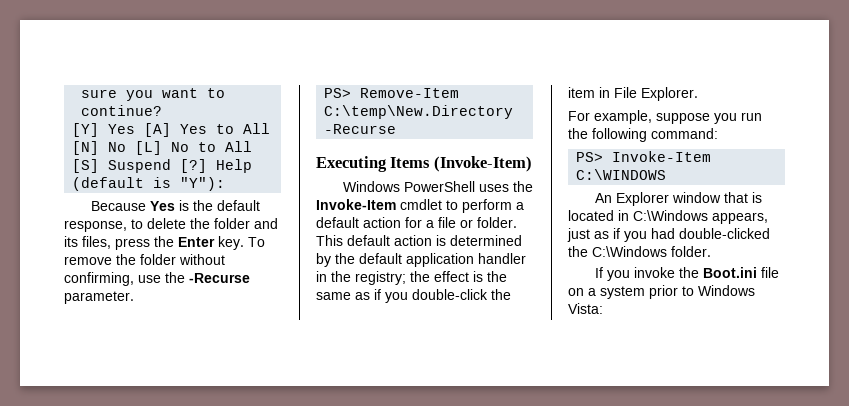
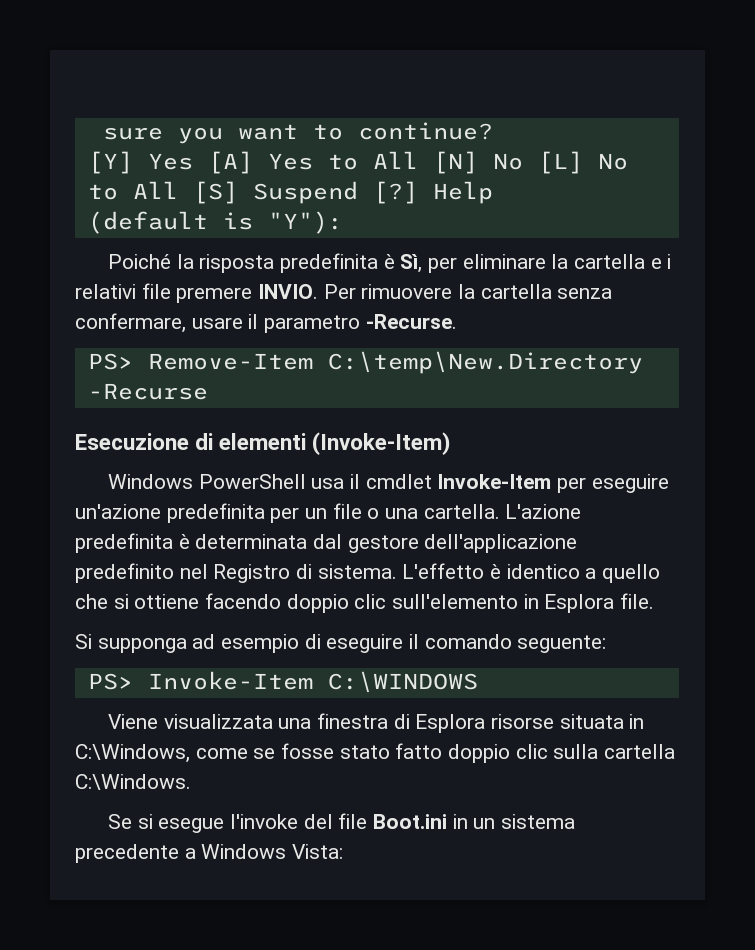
- Because Yes is the default response, to delete the folder and its files, press the Enter key. To remove the folder without confirming, use the -Recurse parameter.
+ Poiché la risposta predefinita è Sì, per eliminare la cartella e i relativi file premere INVIO. Per rimuovere la cartella senza confermare, usare il parametro -Recurse.
- Executing Items (Invoke-Item)
+ Esecuzione di elementi (Invoke-Item)
- Windows PowerShell uses the Invoke-Item cmdlet to perform a default action for a file or folder. This default action is determined by the default application handler in the registry; the effect is the same as if you double-click the item in File Explorer.
- For example, suppose you run the following command:
+ Windows PowerShell usa il cmdlet Invoke-Item per eseguire un'azione predefinita per un file o una cartella. L'azione predefinita è determinata dal gestore dell'applicazione predefinito nel Registro di sistema. L'effetto è identico a quello che si ottiene facendo doppio clic sull'elemento in Esplora file.
+ Si supponga ad esempio di eseguire il comando seguente:
  PS> Invoke-Item C:\WINDOWS
- An Explorer window that is located in C:\Windows appears, just as if you had double-clicked the C:\Windows folder.
- If you invoke the Boot.ini file on a system prior to Windows Vista:
+ Viene visualizzata una finestra di Esplora risorse situata in C:\Windows, come se fosse stato fatto doppio clic sulla cartella C:\Windows.
+ Se si esegue l'invoke del file Boot.ini in un sistema precedente a Windows Vista:

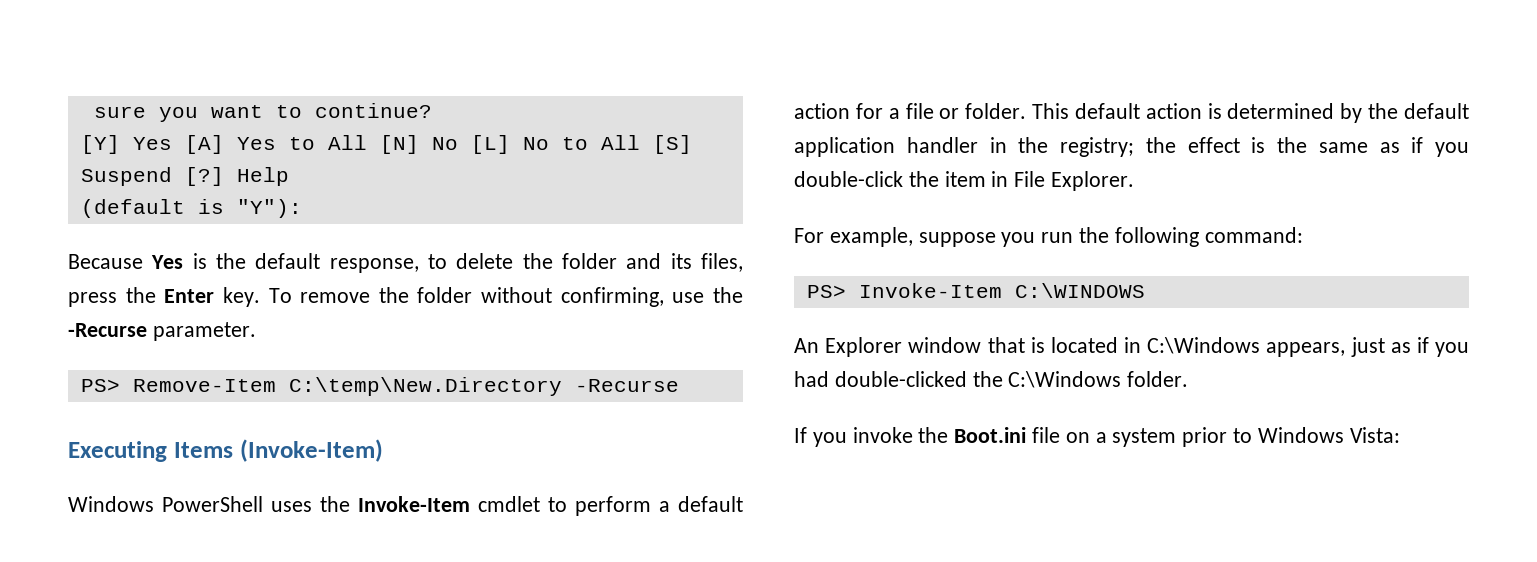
- Poiché la risposta predefinita è Sì, per eliminare la cartella e i relativi file premere INVIO. Per rimuovere la cartella senza confermare, usare il parametro -Recurse.
+ Because Yes is the default response, to delete the folder and its files, press the Enter key. To remove the folder without confirming, use the -Recurse parameter.
- Esecuzione di elementi (Invoke-Item)
+ Executing Items (Invoke-Item)
- Windows PowerShell usa il cmdlet Invoke-Item per eseguire un'azione predefinita per un file o una cartella. L'azione predefinita è determinata dal gestore dell'applicazione predefinito nel Registro di sistema. L'effetto è identico a quello che si ottiene facendo doppio clic sull'elemento in Esplora file.
- Si supponga ad esempio di eseguire il comando seguente:
+ Windows PowerShell uses the Invoke-Item cmdlet to perform a default action for a file or folder. This default action is determined by the default application handler in the registry; the effect is the same as if you double-click the item in File Explorer.
+ For example, suppose you run the following command:
  PS> Invoke-Item C:\WINDOWS
- Viene visualizzata una finestra di Esplora risorse situata in C:\Windows, come se fosse stato fatto doppio clic sulla cartella C:\Windows.
- Se si esegue l'invoke del file Boot.ini in un sistema precedente a Windows Vista:
+ An Explorer window that is located in C:\Windows appears, just as if you had double-clicked the C:\Windows folder.
+ If you invoke the Boot.ini file on a system prior to Windows Vista:

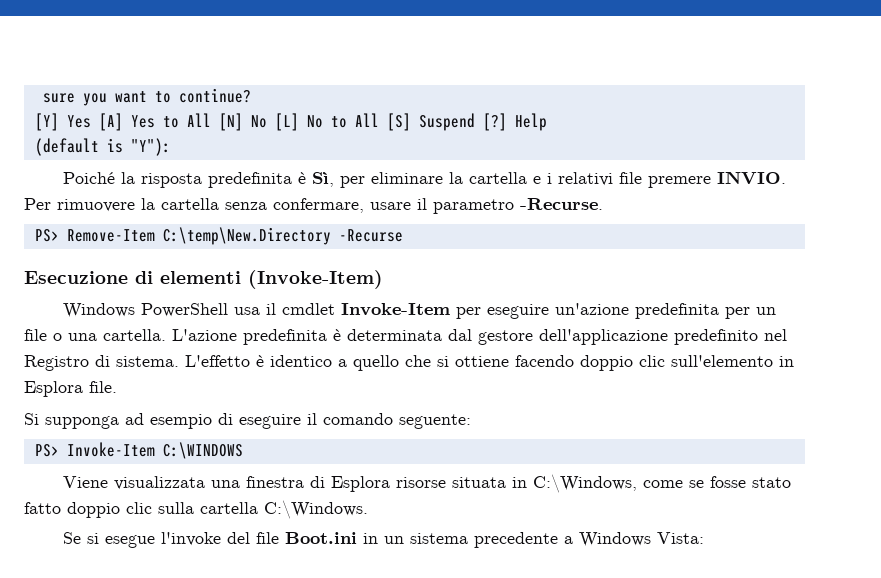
- Because Yes is the default response, to delete the folder and its files, press the Enter key. To remove the folder without confirming, use the -Recurse parameter.
+ Poiché la risposta predefinita è Sì, per eliminare la cartella e i relativi file premere INVIO. Per rimuovere la cartella senza confermare, usare il parametro -Recurse.
- Executing Items (Invoke-Item)
+ Esecuzione di elementi (Invoke-Item)
- Windows PowerShell uses the Invoke-Item cmdlet to perform a default action for a file or folder. This default action is determined by the default application handler in the registry; the effect is the same as if you double-click the item in File Explorer.
- For example, suppose you run the following command:
+ Windows PowerShell usa il cmdlet Invoke-Item per eseguire un'azione predefinita per un file o una cartella. L'azione predefinita è determinata dal gestore dell'applicazione predefinito nel Registro di sistema. L'effetto è identico a quello che si ottiene facendo doppio clic sull'elemento in Esplora file.
+ Si supponga ad esempio di eseguire il comando seguente:
  PS> Invoke-Item C:\WINDOWS
- An Explorer window that is located in C:\Windows appears, just as if you had double-clicked the C:\Windows folder.
- If you invoke the Boot.ini file on a system prior to Windows Vista:
+ Viene visualizzata una finestra di Esplora risorse situata in C:\Windows, come se fosse stato fatto doppio clic sulla cartella C:\Windows.
+ Se si esegue l'invoke del file Boot.ini in un sistema precedente a Windows Vista:

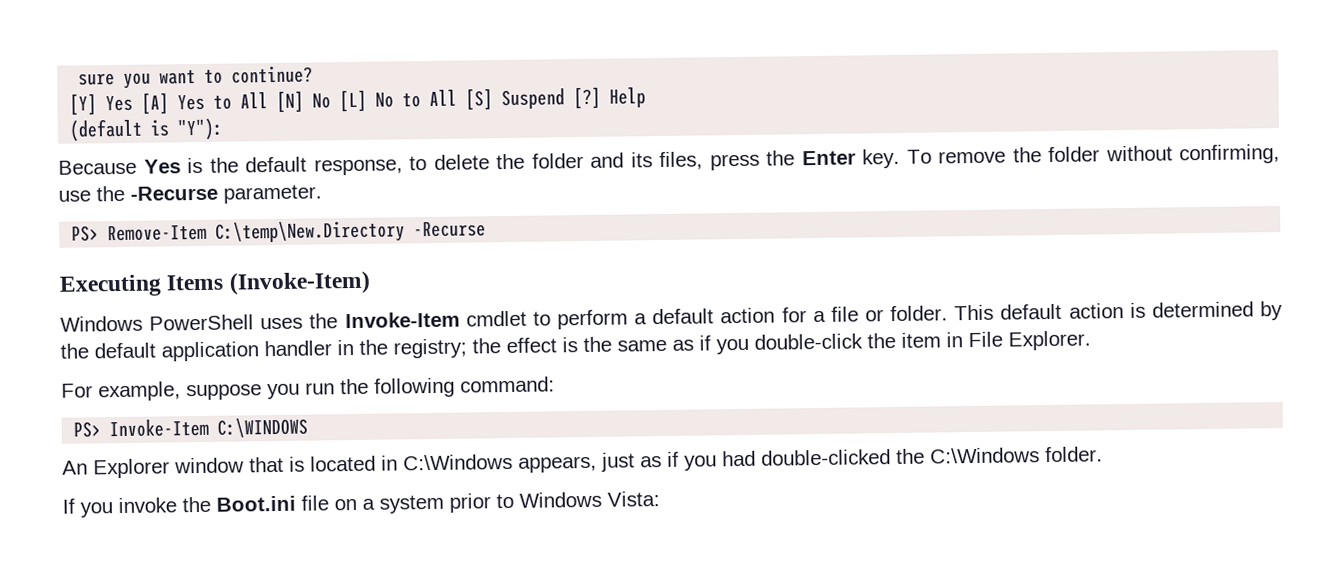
- Poiché la risposta predefinita è Sì, per eliminare la cartella e i relativi file premere INVIO. Per rimuovere la cartella senza confermare, usare il parametro -Recurse.
+ Because Yes is the default response, to delete the folder and its files, press the Enter key. To remove the folder without confirming, use the -Recurse parameter.
- Esecuzione di elementi (Invoke-Item)
+ Executing Items (Invoke-Item)
- Windows PowerShell usa il cmdlet Invoke-Item per eseguire un'azione predefinita per un file o una cartella. L'azione predefinita è determinata dal gestore dell'applicazione predefinito nel Registro di sistema. L'effetto è identico a quello che si ottiene facendo doppio clic sull'elemento in Esplora file.
- Si supponga ad esempio di eseguire il comando seguente:
+ Windows PowerShell uses the Invoke-Item cmdlet to perform a default action for a file or folder. This default action is determined by the default application handler in the registry; the effect is the same as if you double-click the item in File Explorer.
+ For example, suppose you run the following command:
  PS> Invoke-Item C:\WINDOWS
- Viene visualizzata una finestra di Esplora risorse situata in C:\Windows, come se fosse stato fatto doppio clic sulla cartella C:\Windows.
- Se si esegue l'invoke del file Boot.ini in un sistema precedente a Windows Vista:
+ An Explorer window that is located in C:\Windows appears, just as if you had double-clicked the C:\Windows folder.
+ If you invoke the Boot.ini file on a system prior to Windows Vista:

